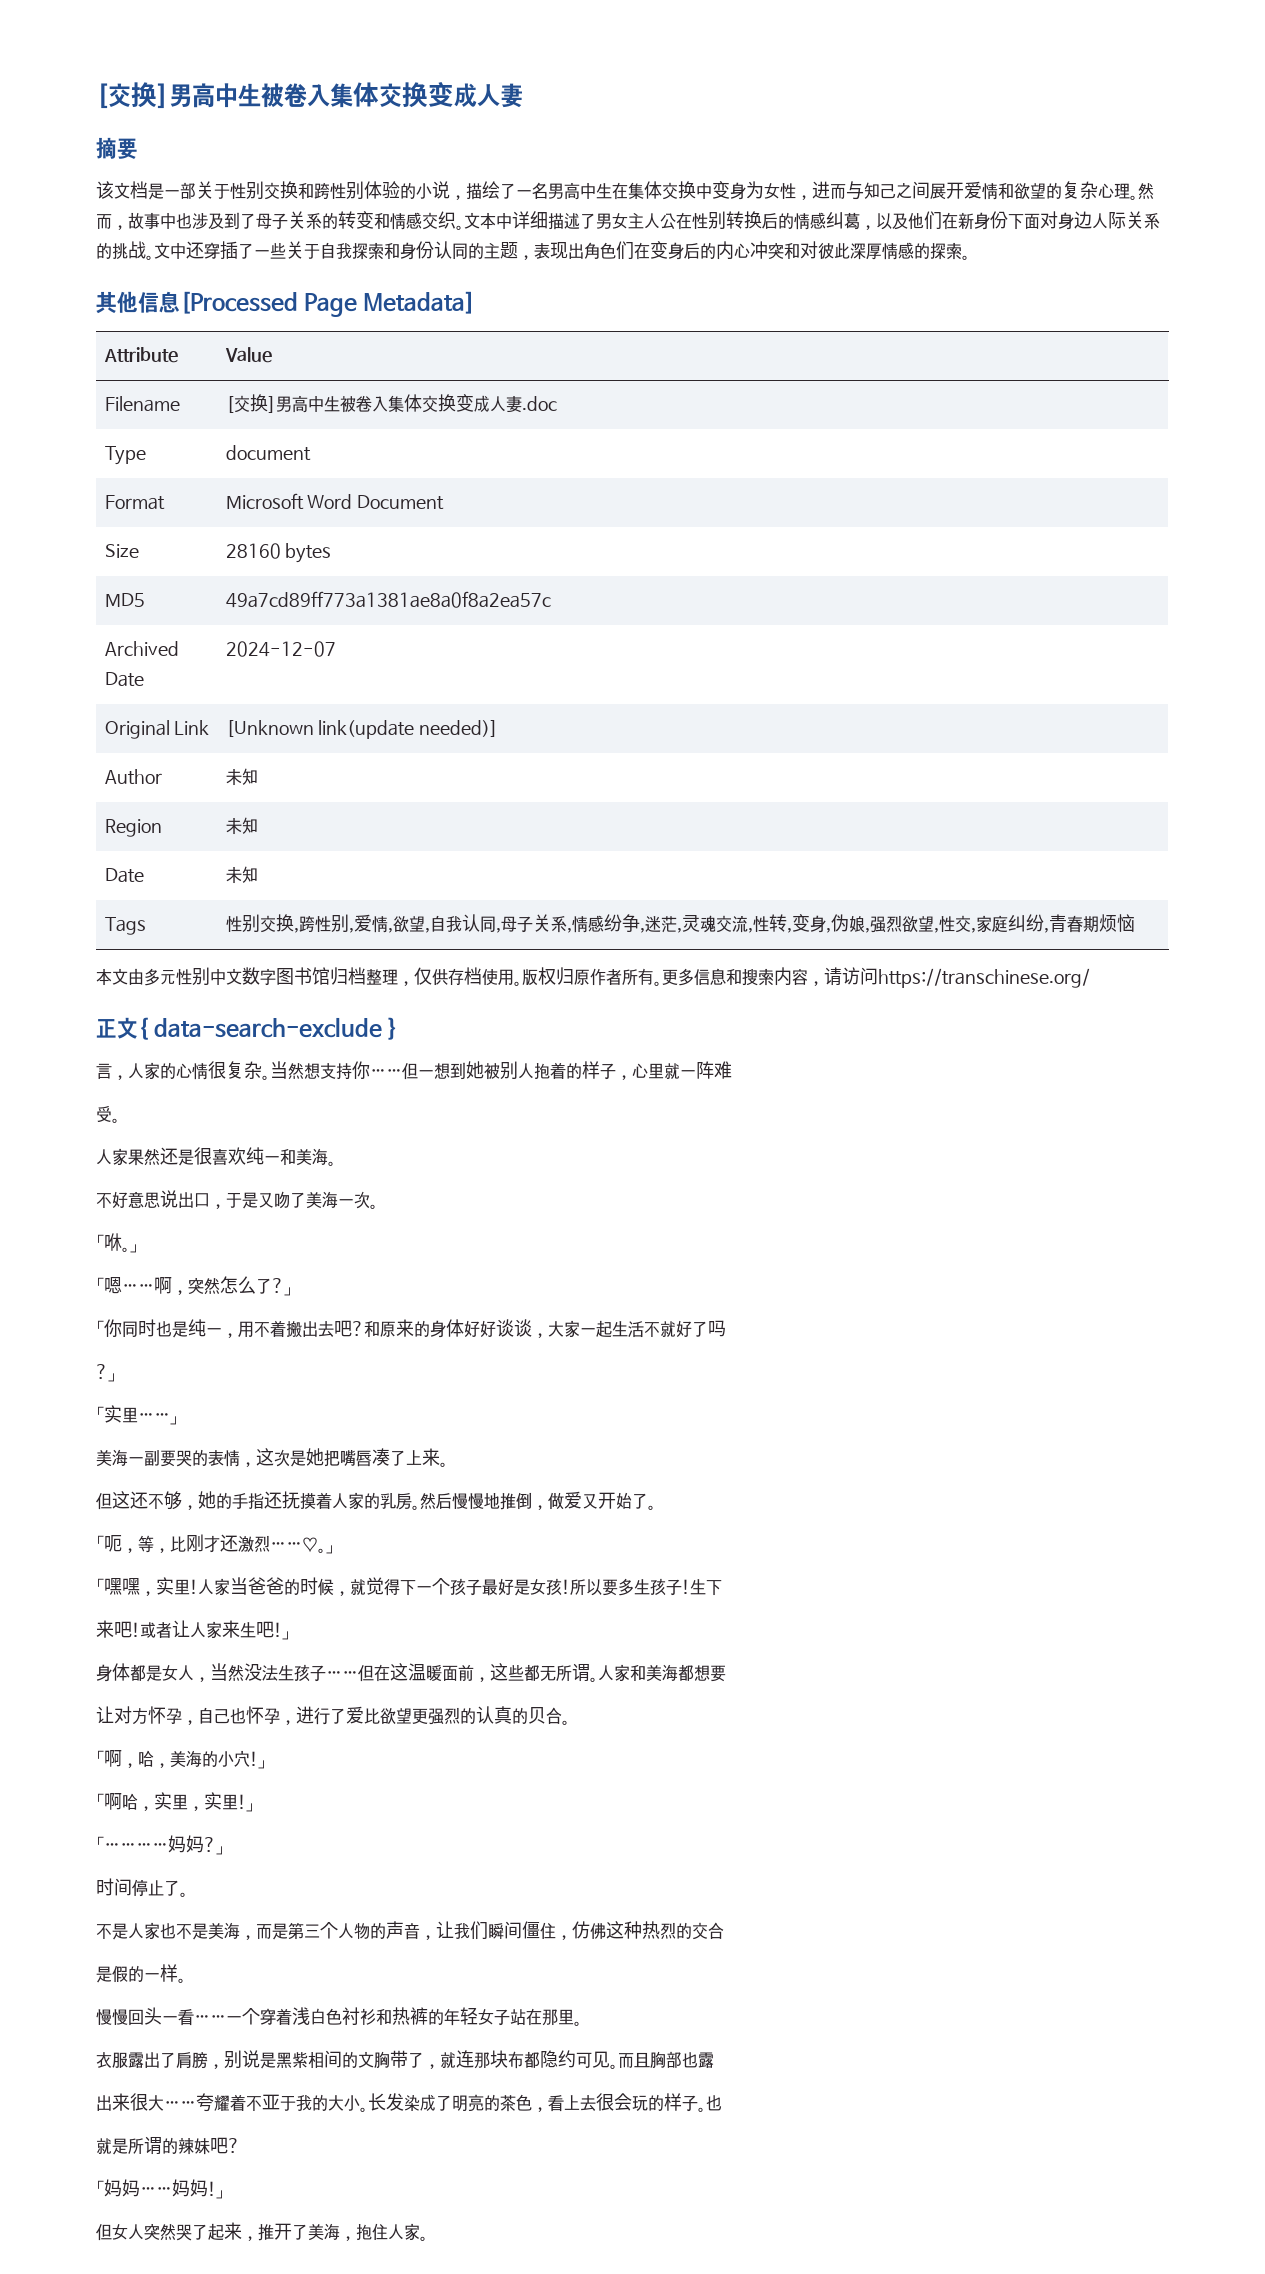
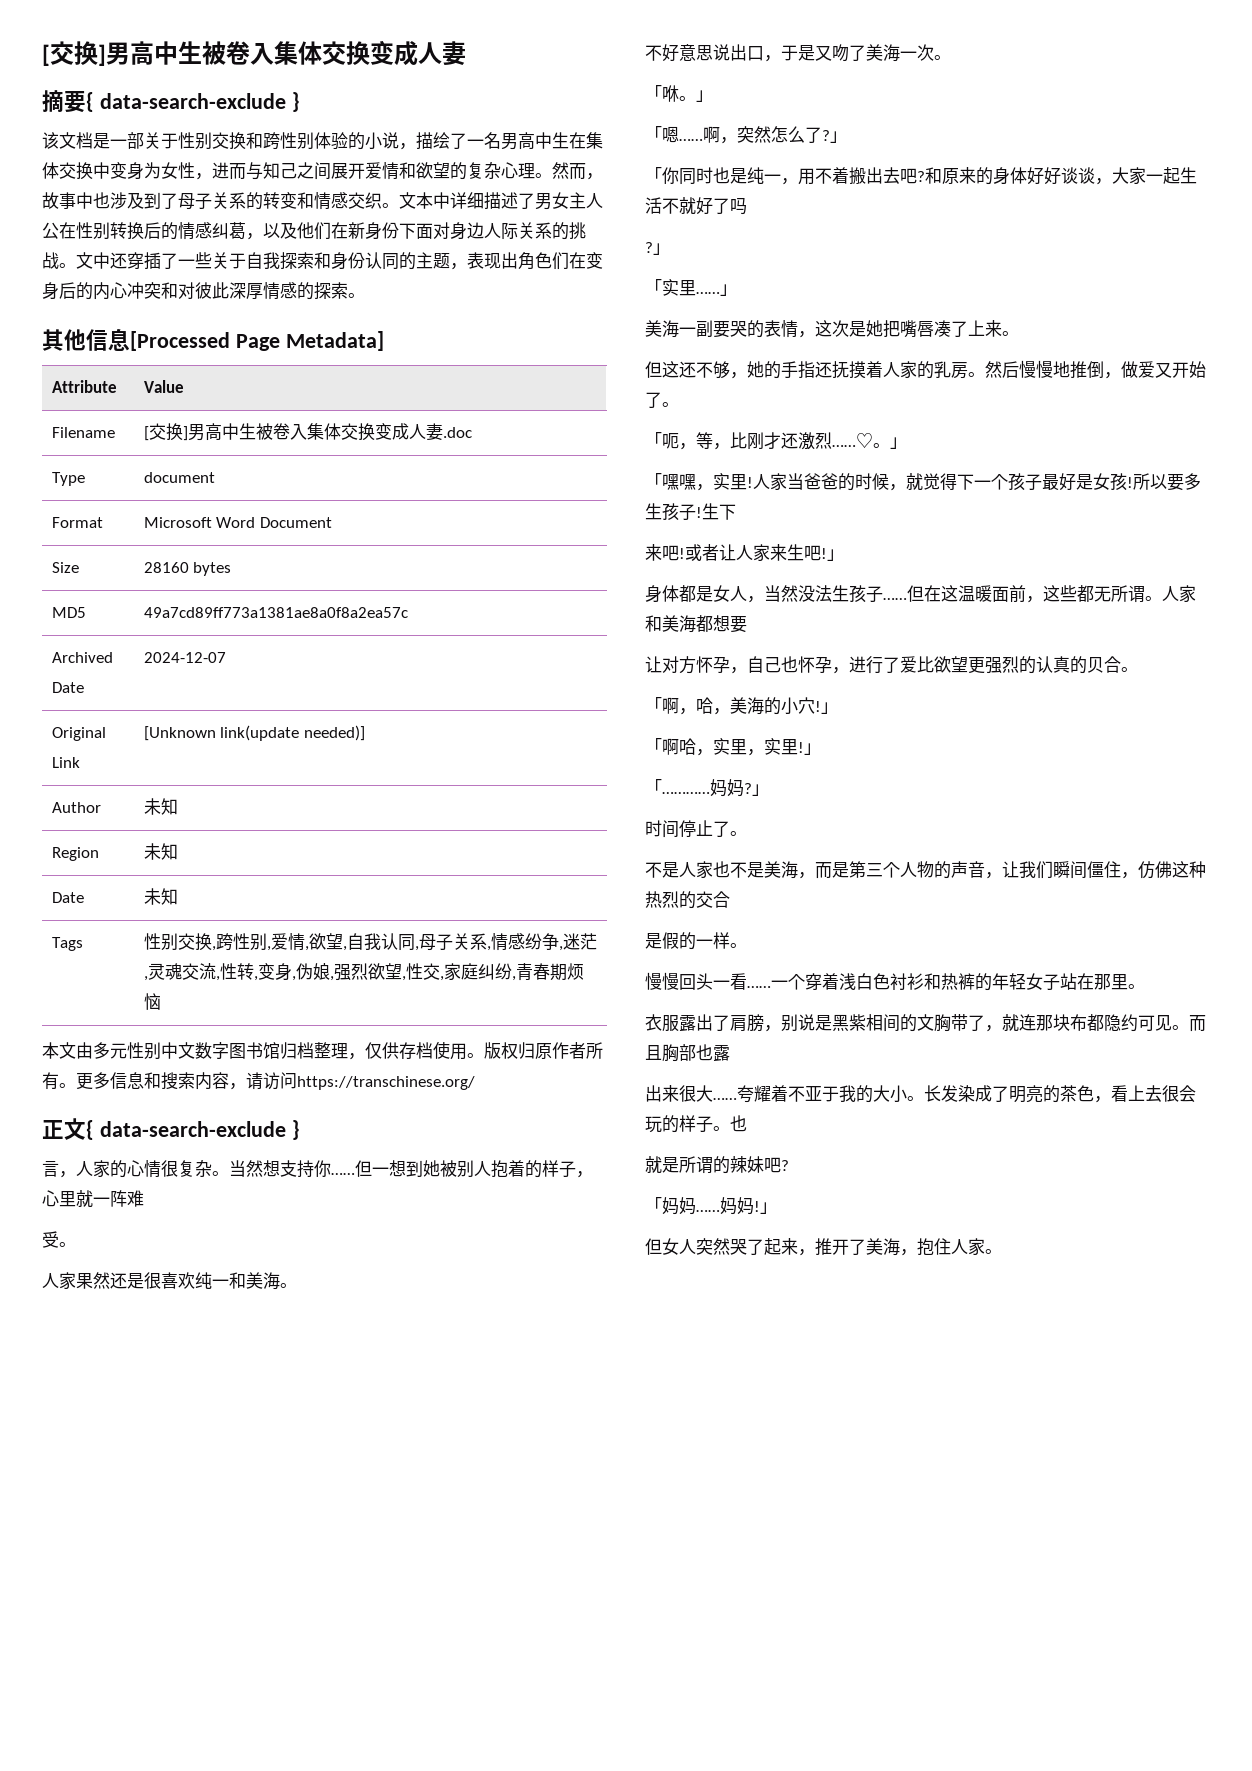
- 摘要
+ 摘要{ data-search-exclude }

